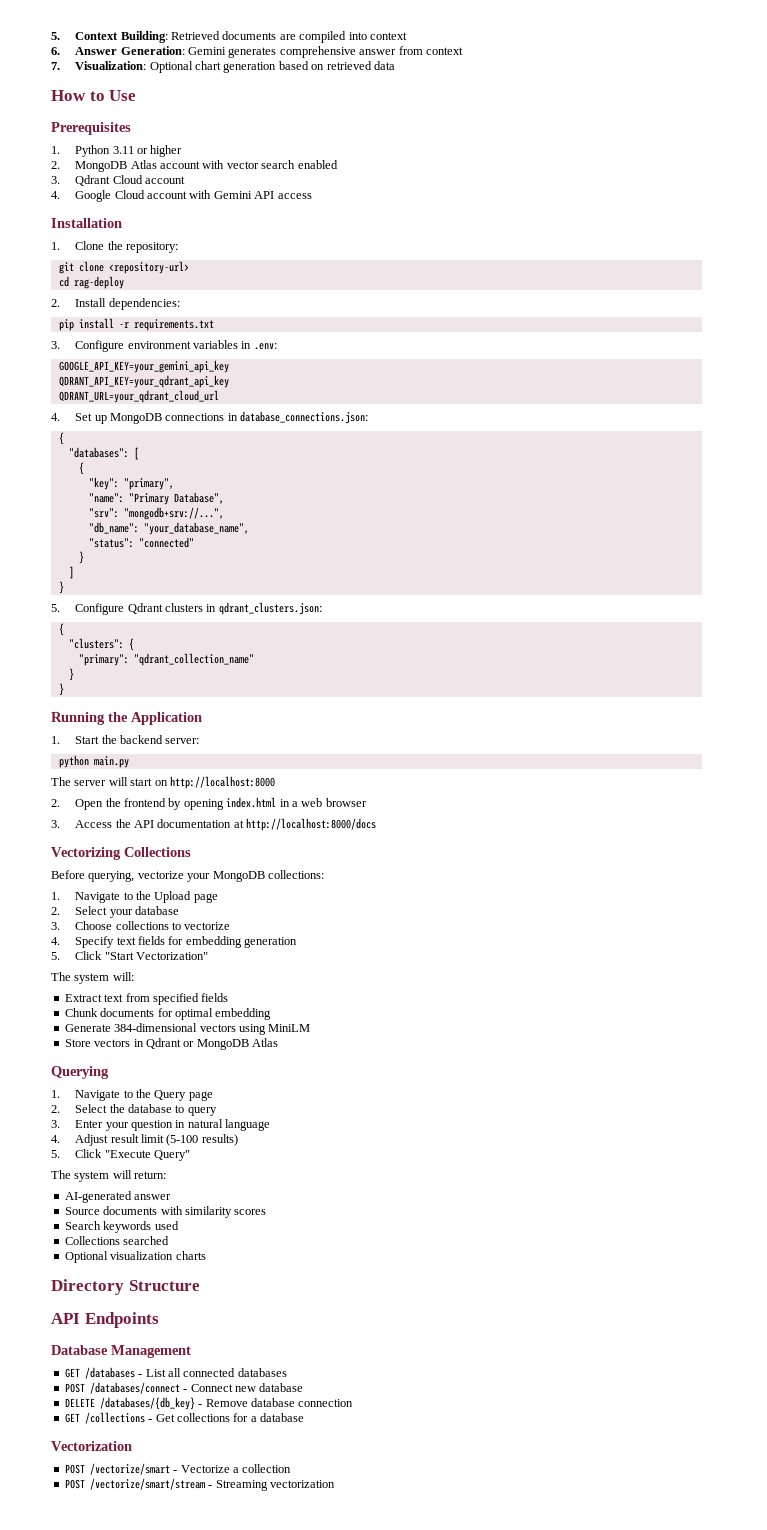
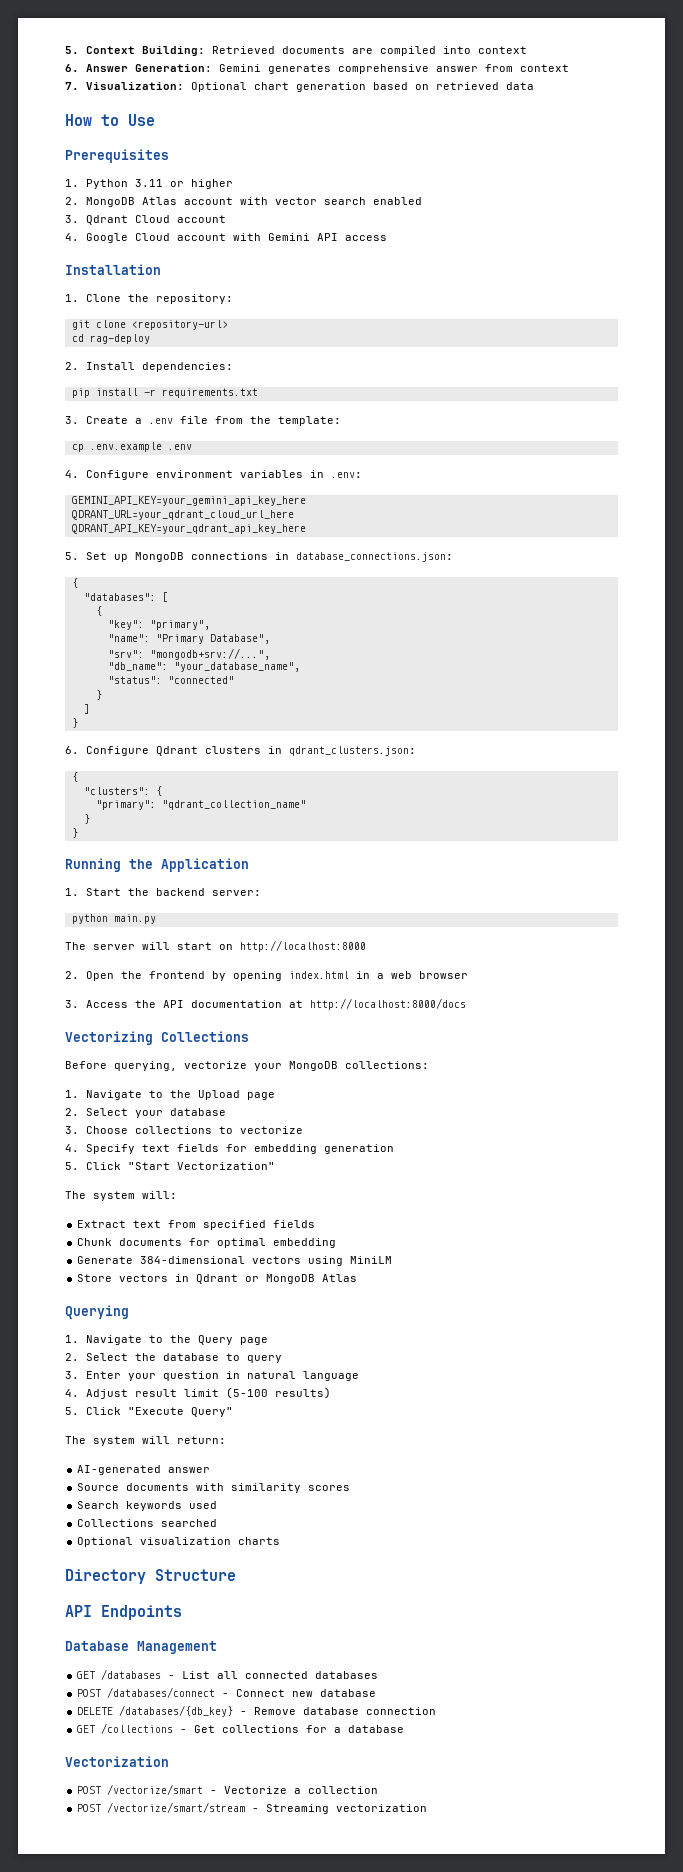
- 3. Configure environment variables in .env:
+ 3. Create a .env file from the template:
+ cp .env.example .env
+ 4. Configure environment variables in .env:
- GOOGLE_API_KEY=your_gemini_api_key
- QDRANT_API_KEY=your_qdrant_api_key
- QDRANT_URL=your_qdrant_cloud_url
- 4. Set up MongoDB connections in database_connections.json:
+ GEMINI_API_KEY=your_gemini_api_key_here
+ QDRANT_URL=your_qdrant_cloud_url_here
+ QDRANT_API_KEY=your_qdrant_api_key_here
+ 5. Set up MongoDB connections in database_connections.json:
- 5. Configure Qdrant clusters in qdrant_clusters.json:
+ 6. Configure Qdrant clusters in qdrant_clusters.json:

